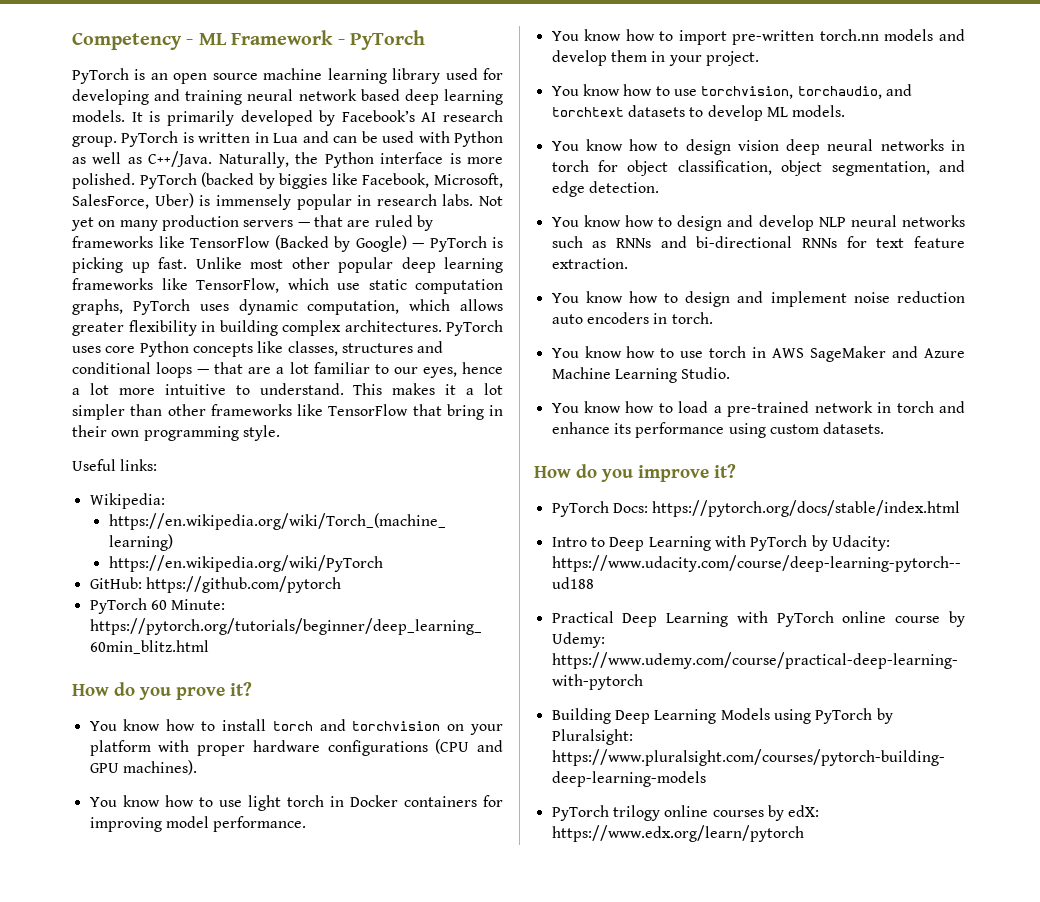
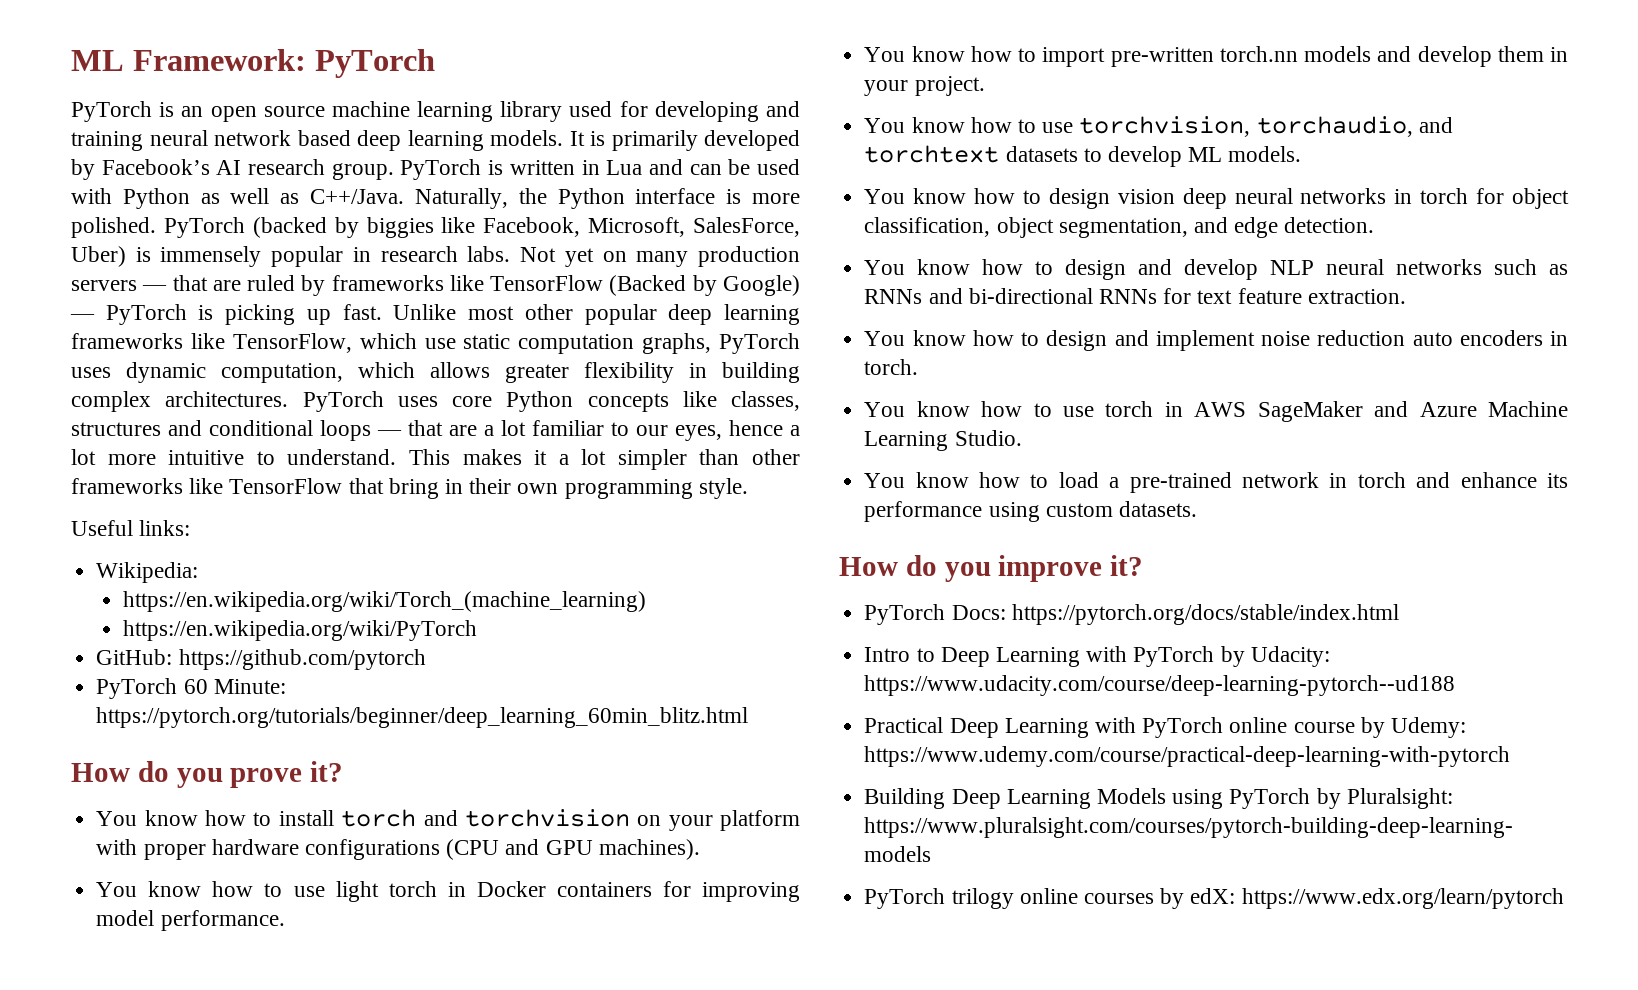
- Competency - ML Framework - PyTorch
+ ML Framework: PyTorch

